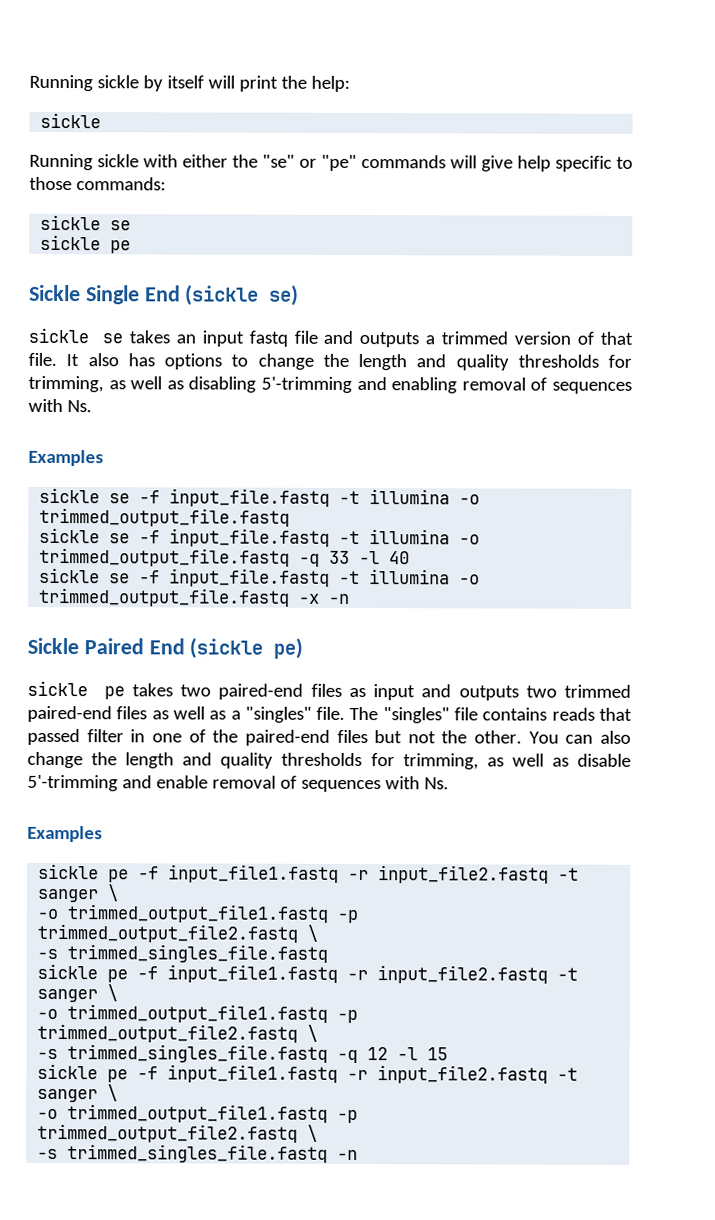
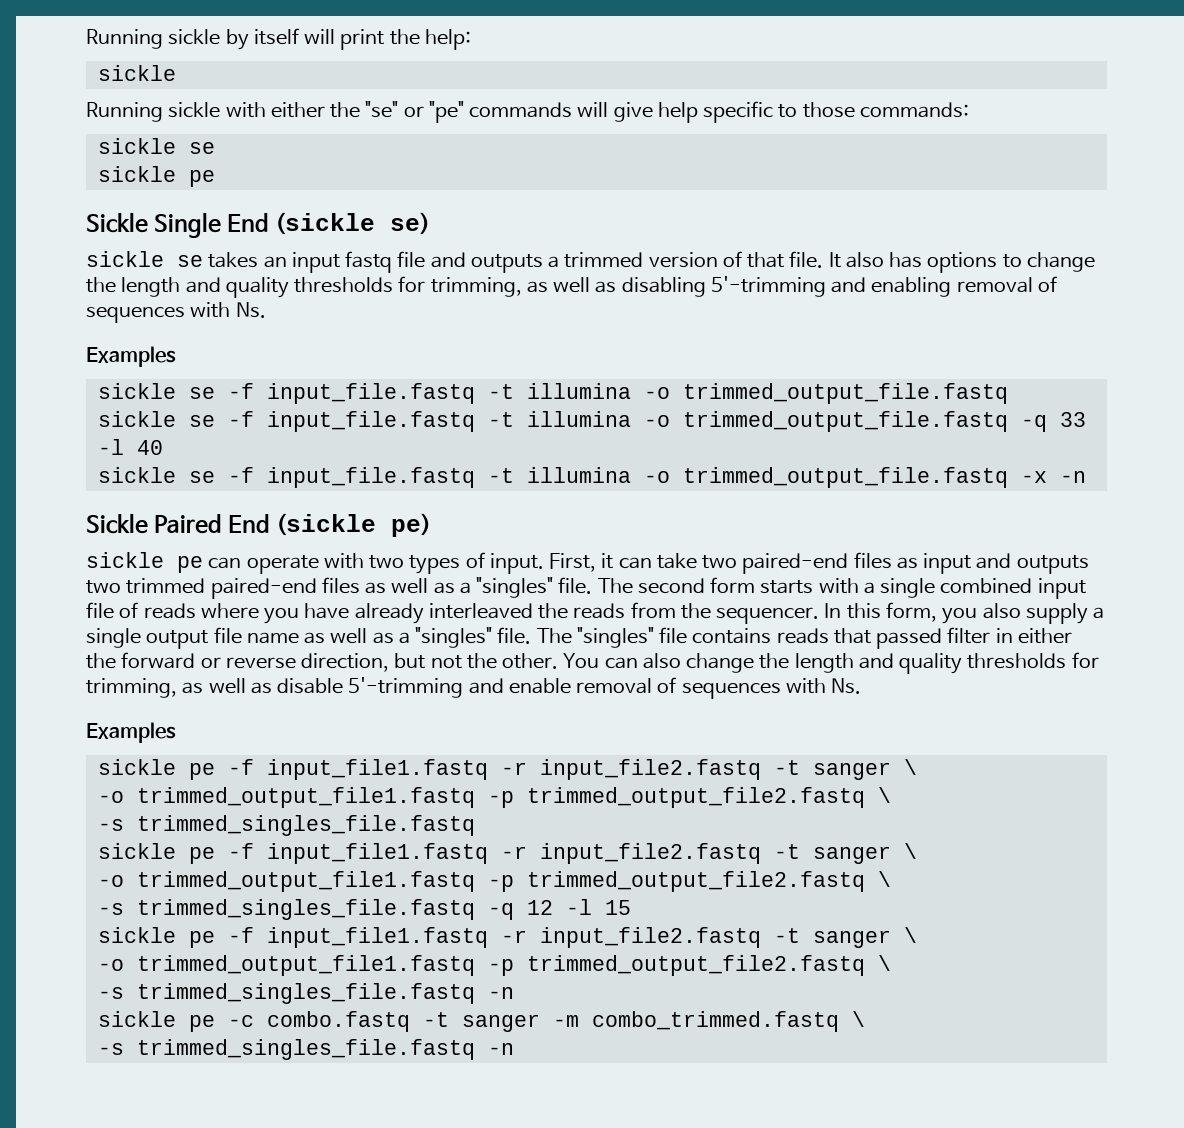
- sickle pe takes two paired-end files as input and outputs two trimmed paired-end files as well as a "singles" file.
+ sickle pe can operate with two types of input. First, it can take two paired-end files as input and outputs two trimmed paired-end files as well as a "singles" file.
- The "singles" file contains reads that passed filter in one of the paired-end files but not the other.
+ The second form starts with a single combined input file of reads where you have already interleaved the reads from the sequencer. In this form, you also supply a single output file name as well as a "singles" file. The "singles" file contains reads that passed filter in either the forward or reverse direction, but not the other.
+ sickle pe -c combo.fastq -t sanger -m combo_trimmed.fastq \
+ -s trimmed_singles_file.fastq -n

